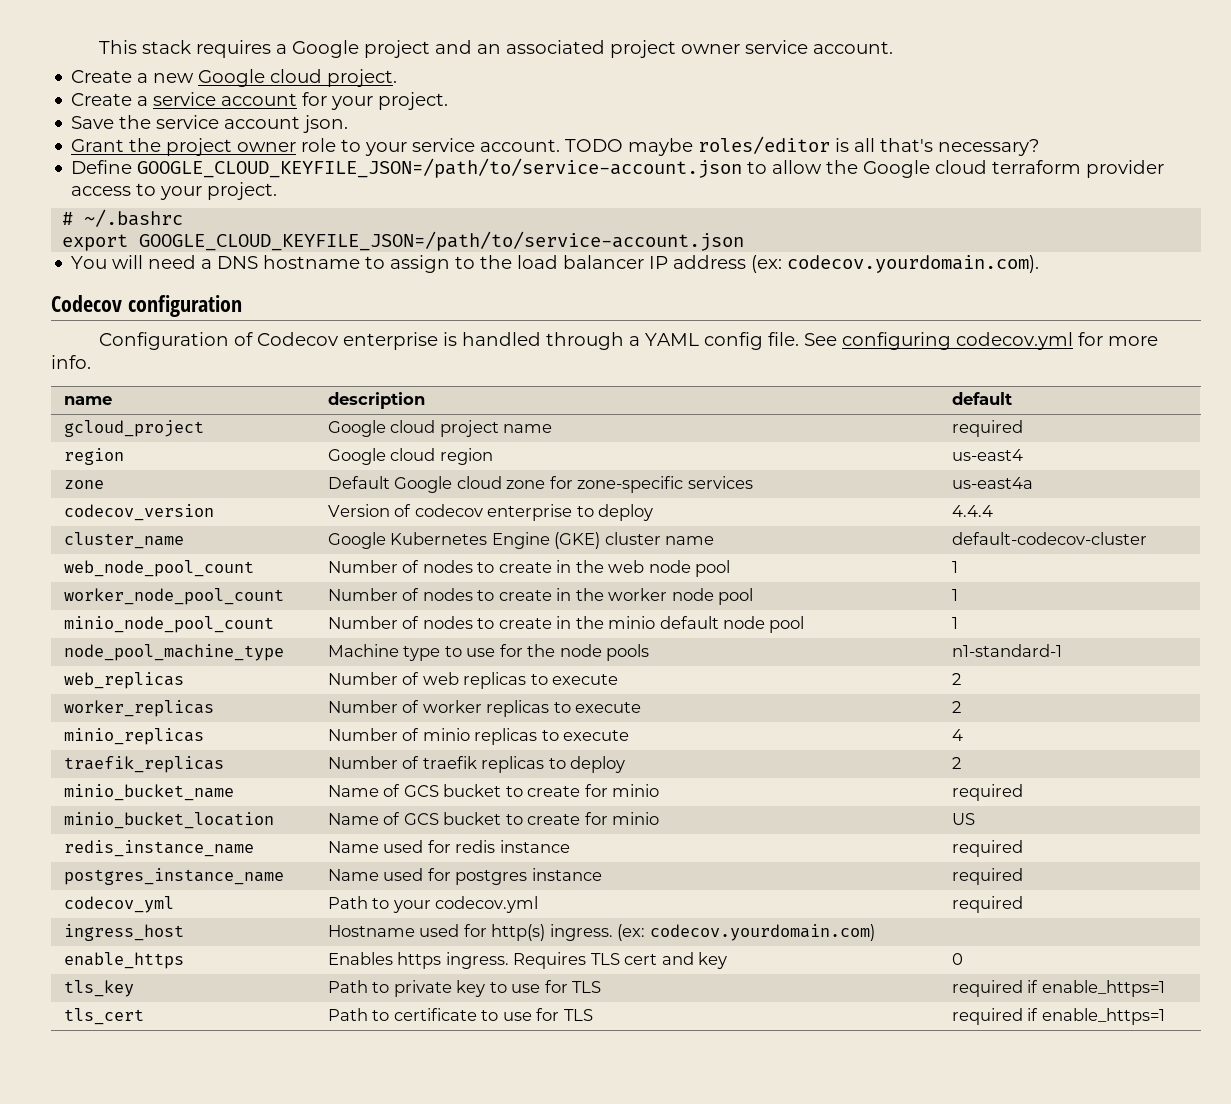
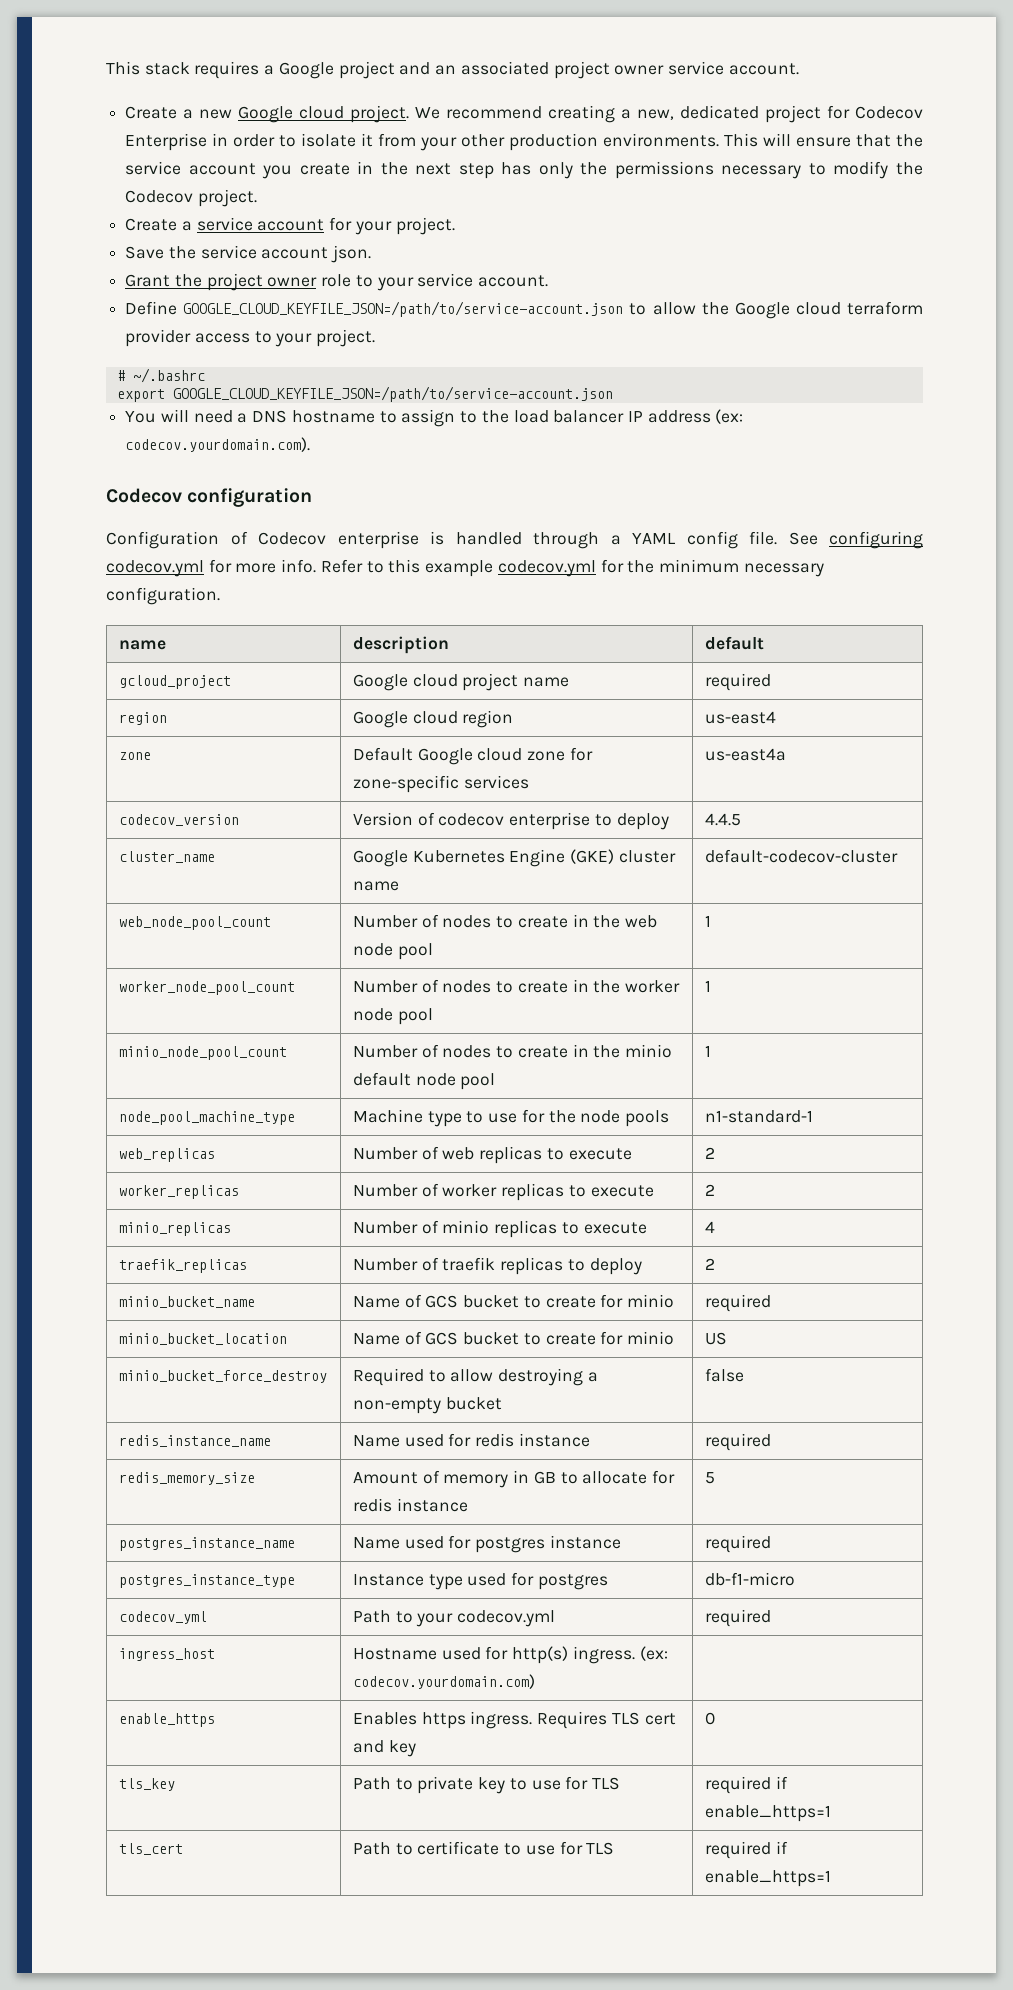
+ We recommend creating a new, dedicated project for Codecov Enterprise in order to isolate it from your other production environments. This will ensure that the service account you create in the next step has only the permissions necessary to modify the Codecov project.
- TODO maybe roles/editor is all that's necessary?
+ Refer to this example codecov.yml for the minimum necessary configuration.
- codecov_version | Version of codecov enterprise to deploy | 4.4.4
+ codecov_version | Version of codecov enterprise to deploy | 4.4.5
+ minio_bucket_force_destroy | Required to allow destroying a non-empty bucket | false
+ redis_memory_size | Amount of memory in GB to allocate for redis instance | 5
+ postgres_instance_type | Instance type used for postgres | db-f1-micro

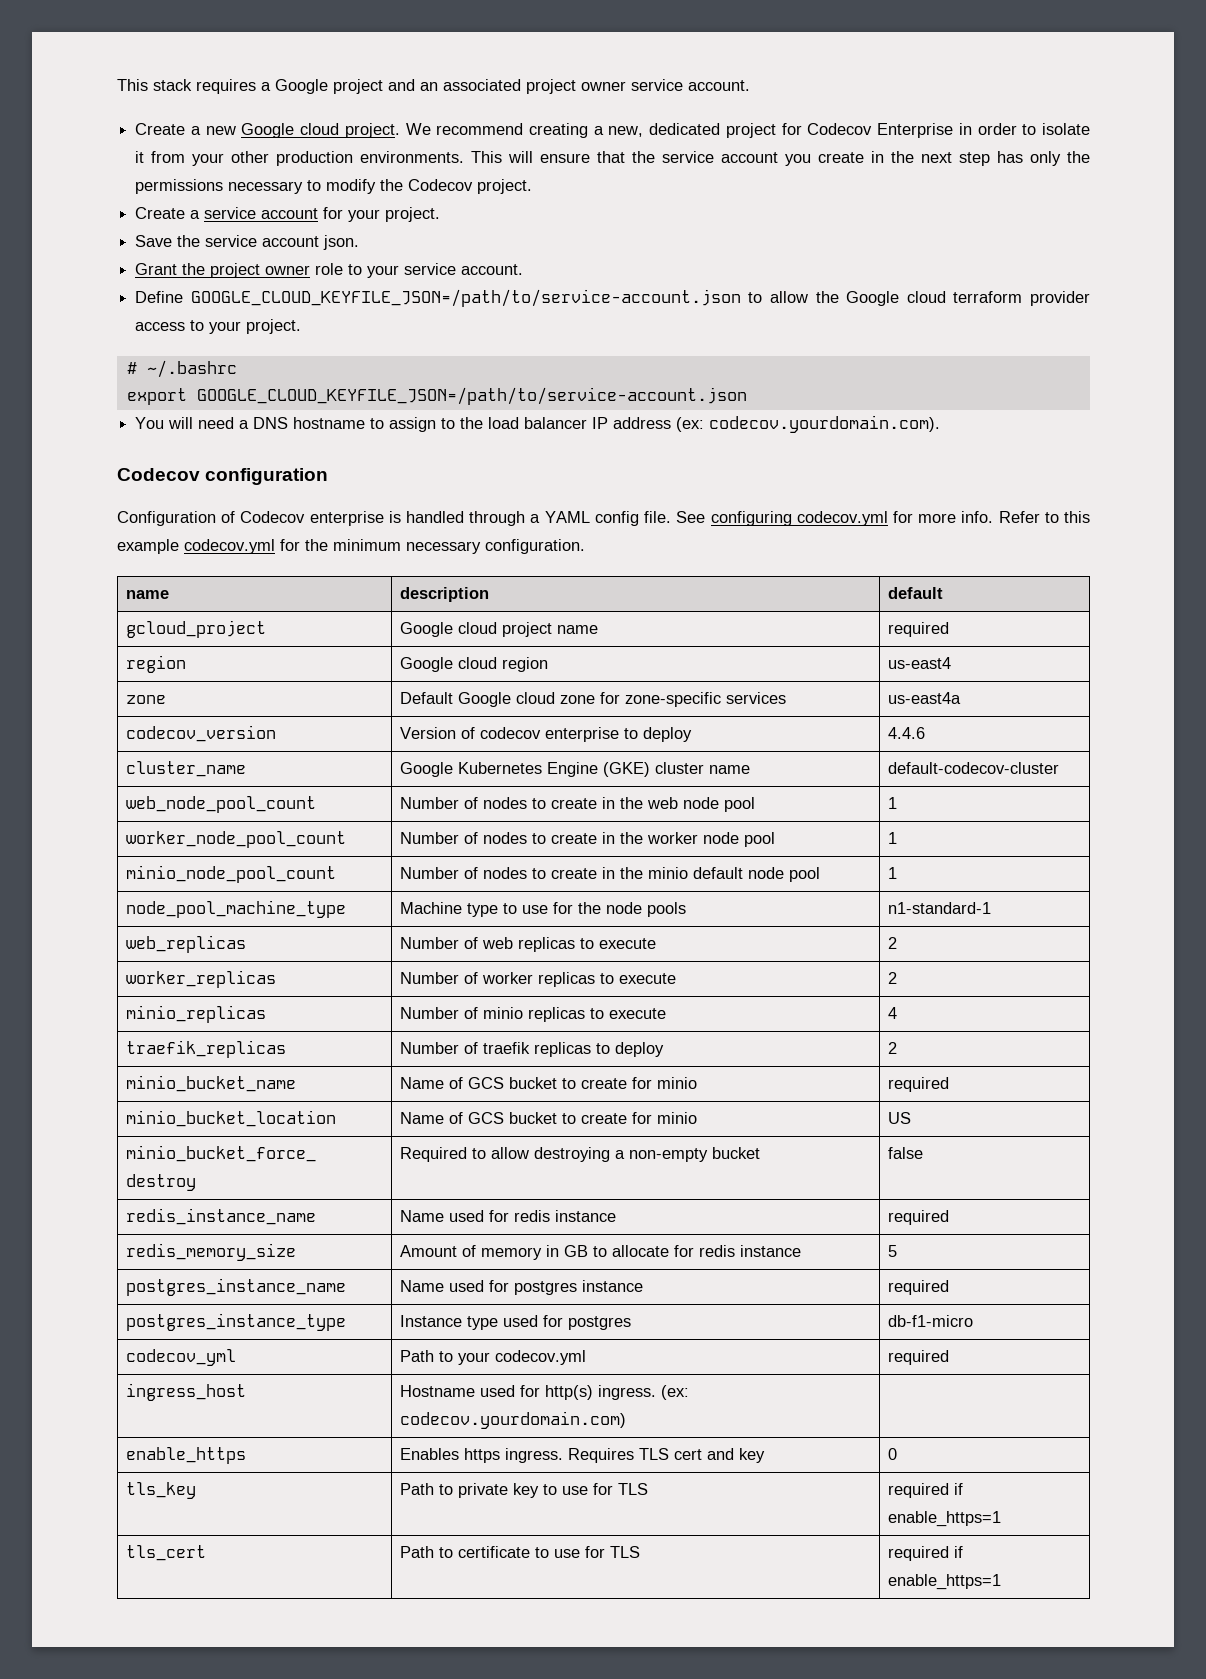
- codecov_version | Version of codecov enterprise to deploy | 4.4.5
+ codecov_version | Version of codecov enterprise to deploy | 4.4.6

